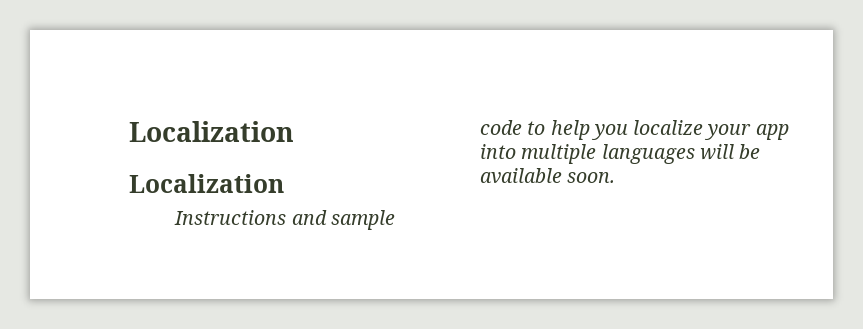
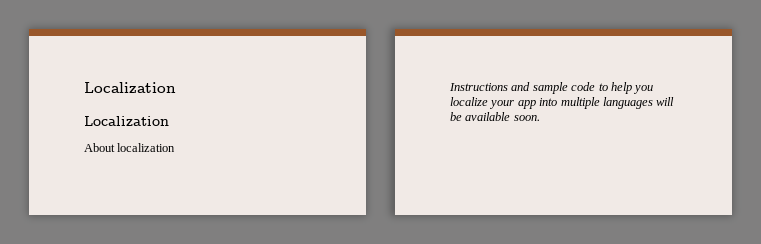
+ About localization

